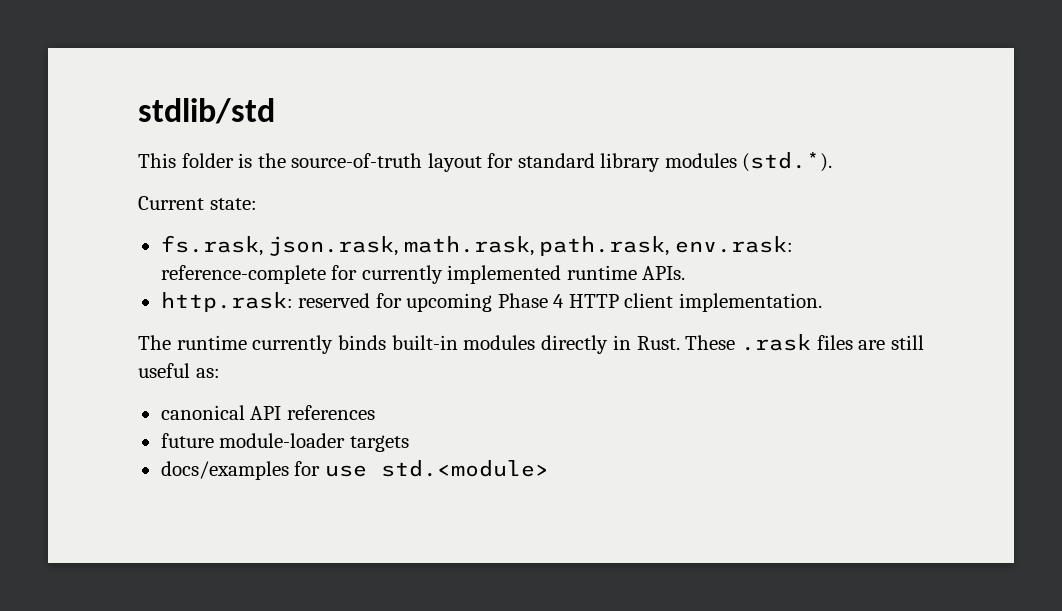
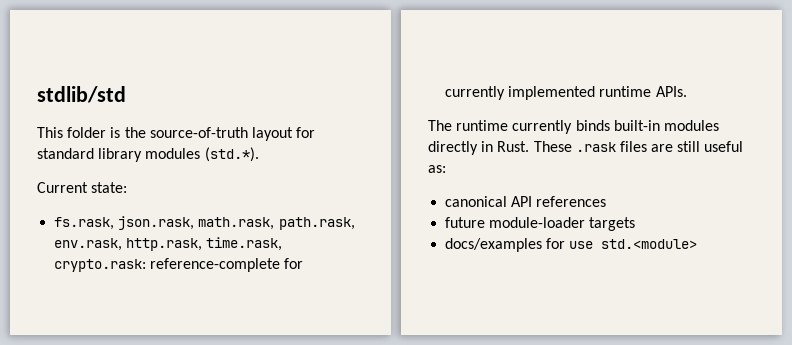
- fs.rask, json.rask, math.rask, path.rask, env.rask: reference-complete for currently implemented runtime APIs.
+ fs.rask, json.rask, math.rask, path.rask, env.rask, http.rask, time.rask, crypto.rask: reference-complete for currently implemented runtime APIs.
- http.rask: reserved for upcoming Phase 4 HTTP client implementation.

